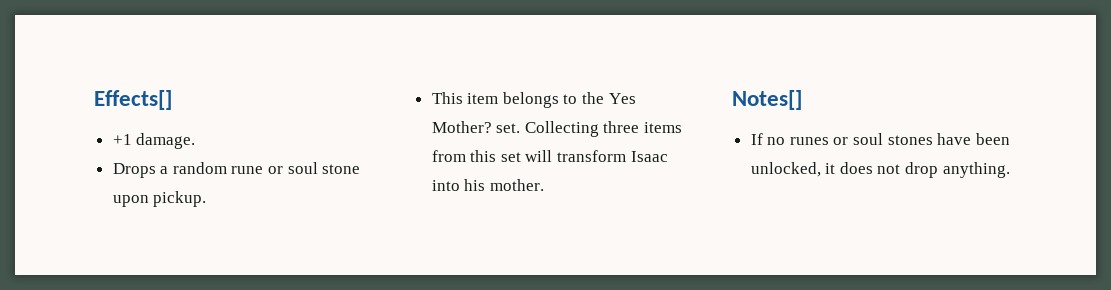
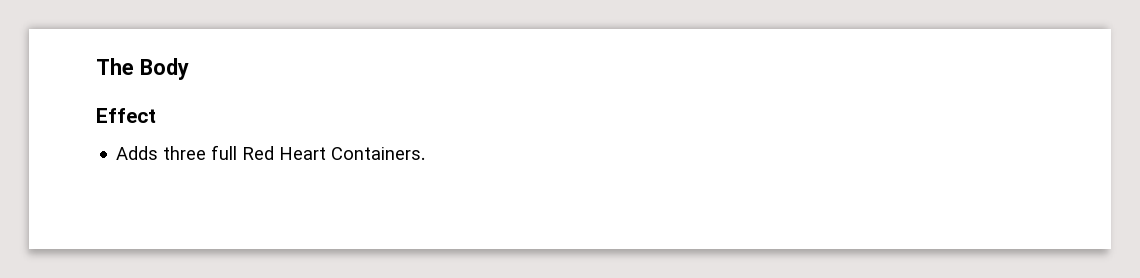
- Effects[]
- +1 damage.
- Drops a random rune or soul stone upon pickup.
- This item belongs to the Yes Mother? set. Collecting three items from this set will transform Isaac into his mother.
- Notes[]
- If no runes or soul stones have been unlocked, it does not drop anything.
+ The Body
+ Effect
+ Adds three full Red Heart Containers.

